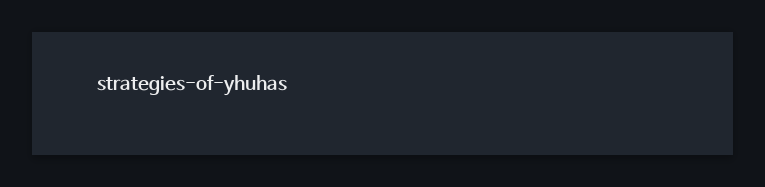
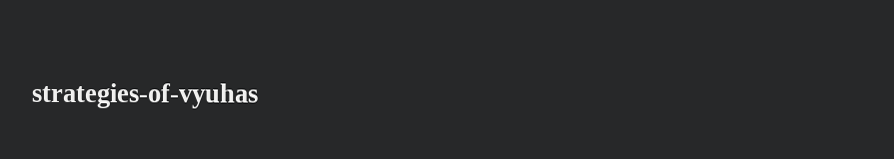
- strategies-of-yhuhas
+ strategies-of-vyuhas

